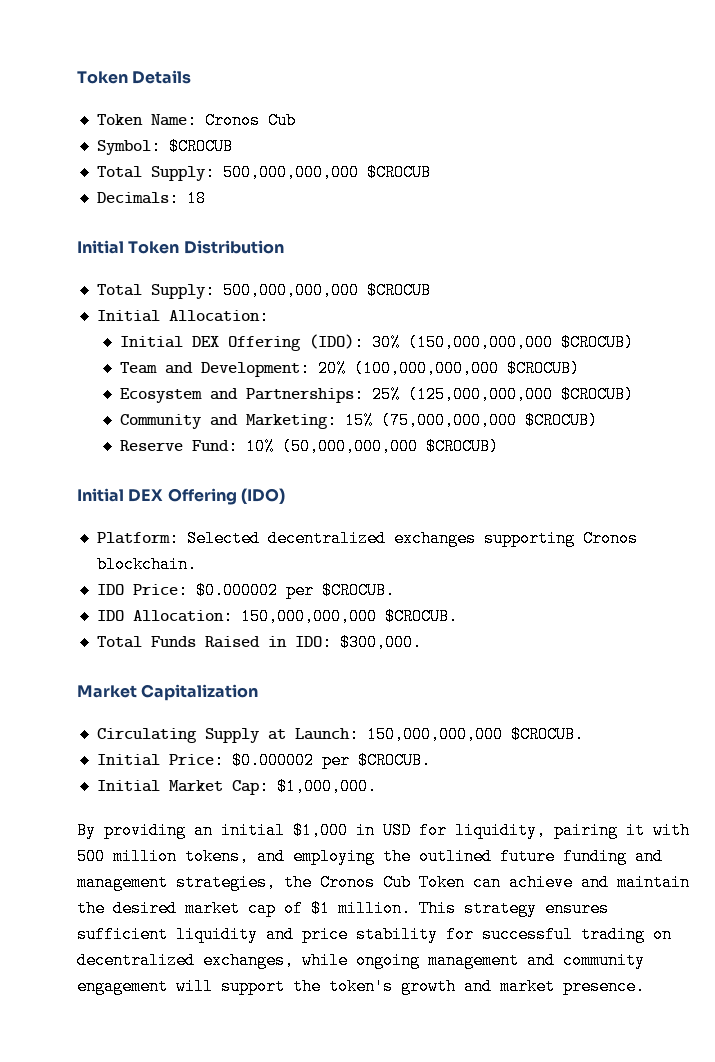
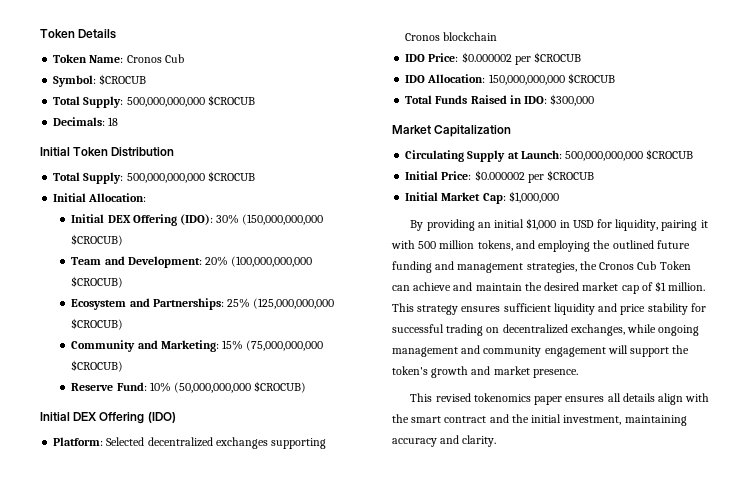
- Platform: Selected decentralized exchanges supporting Cronos blockchain.
+ Platform: Selected decentralized exchanges supporting Cronos blockchain
- IDO Price: $0.000002 per $CROCUB.
+ IDO Price: $0.000002 per $CROCUB
- IDO Allocation: 150,000,000,000 $CROCUB.
+ IDO Allocation: 150,000,000,000 $CROCUB
- Total Funds Raised in IDO: $300,000.
+ Total Funds Raised in IDO: $300,000
- Circulating Supply at Launch: 150,000,000,000 $CROCUB.
+ Circulating Supply at Launch: 500,000,000,000 $CROCUB
- Initial Price: $0.000002 per $CROCUB.
+ Initial Price: $0.000002 per $CROCUB
- Initial Market Cap: $1,000,000.
+ Initial Market Cap: $1,000,000
+ This revised tokenomics paper ensures all details align with the smart contract and the initial investment, maintaining accuracy and clarity.

